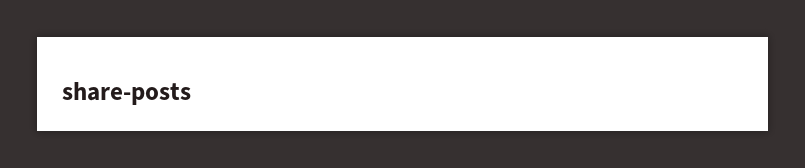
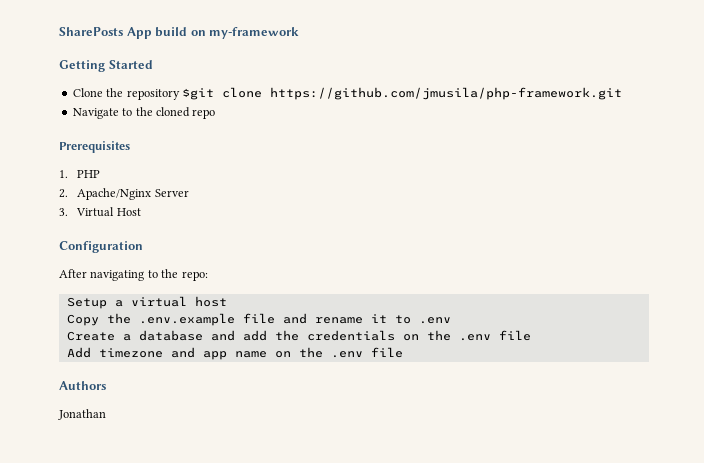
- share-posts
+ SharePosts App build on my-framework
+ Getting Started
+ Clone the repository $git clone https://github.com/jmusila/php-framework.git
+ Navigate to the cloned repo
+ Prerequisites
+ 1. PHP
+ 2. Apache/Nginx Server
+ 3. Virtual Host
+ Configuration
+ After navigating to the repo:
+ Setup a virtual host
+ Copy the .env.example file and rename it to .env
+ Create a database and add the credentials on the .env file
+ Add timezone and app name on the .env file
+ Authors
+ Jonathan

